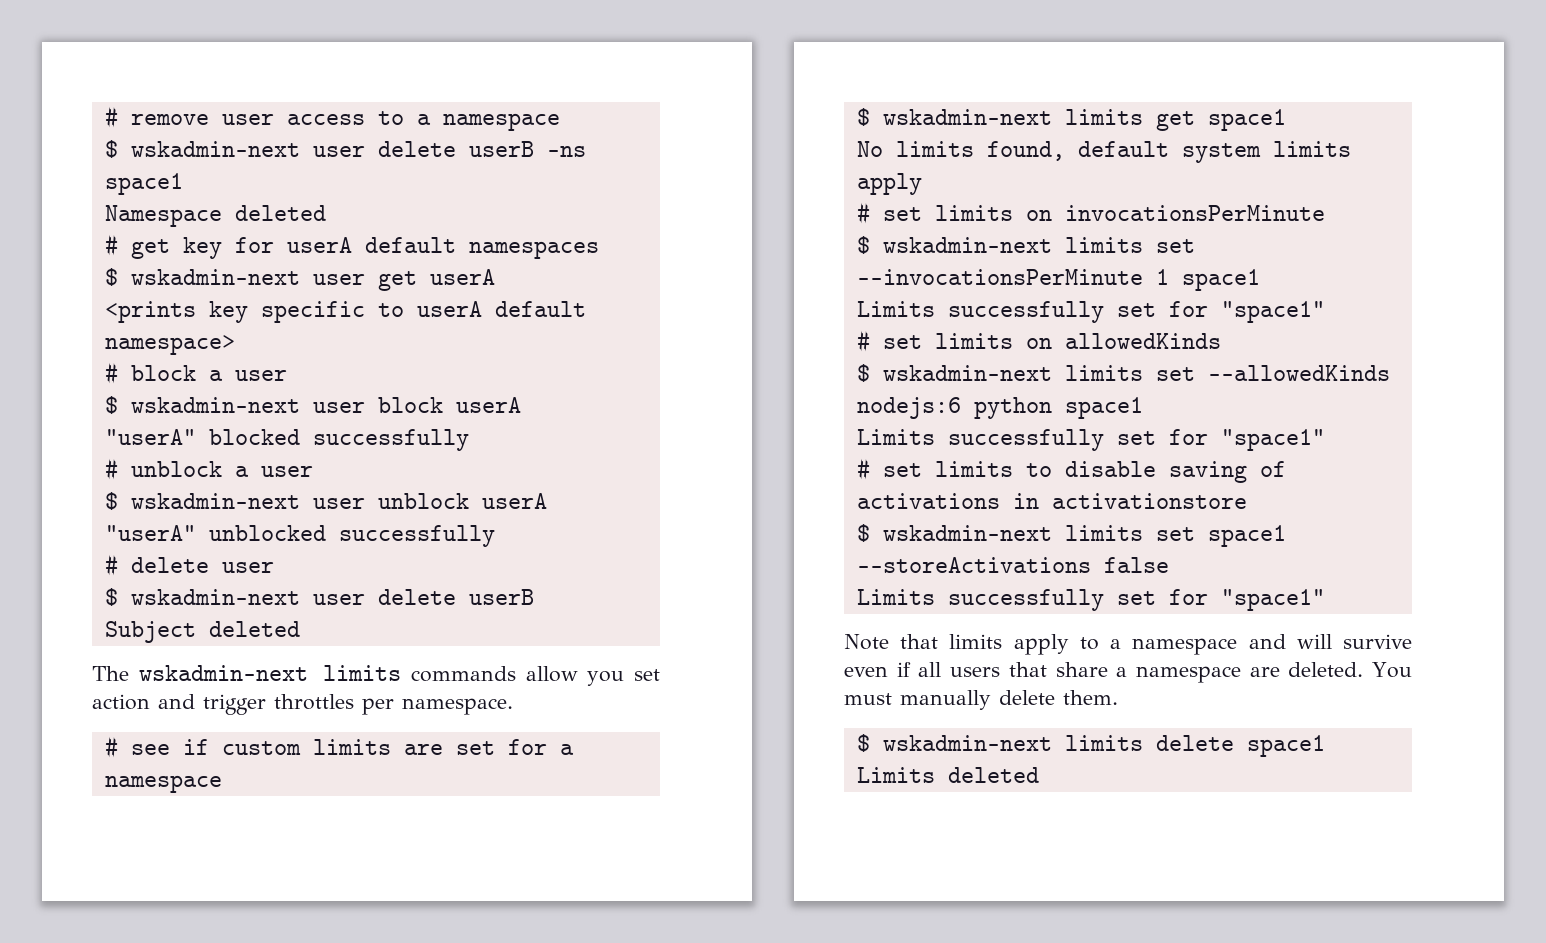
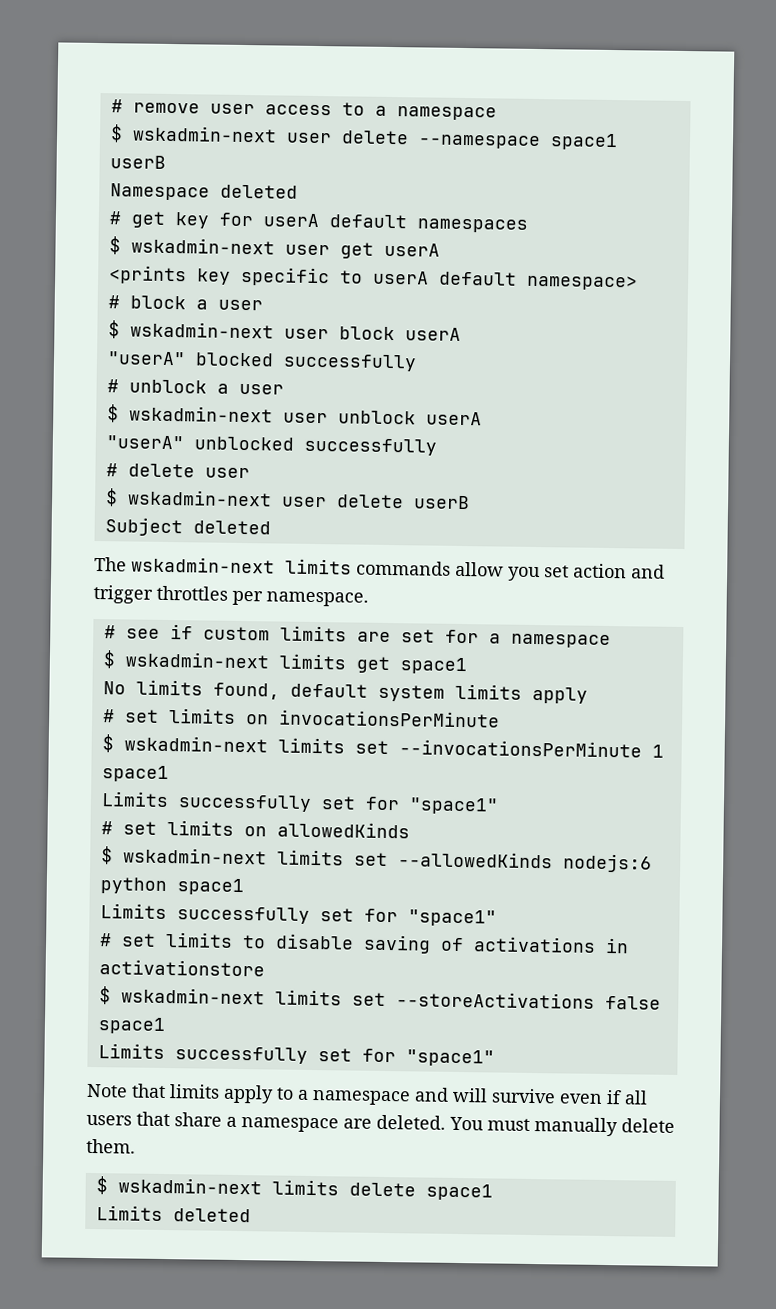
- $ wskadmin-next user delete userB -ns space1
+ $ wskadmin-next user delete --namespace space1 userB
- $ wskadmin-next limits set space1 --storeActivations false
+ $ wskadmin-next limits set --storeActivations false space1

